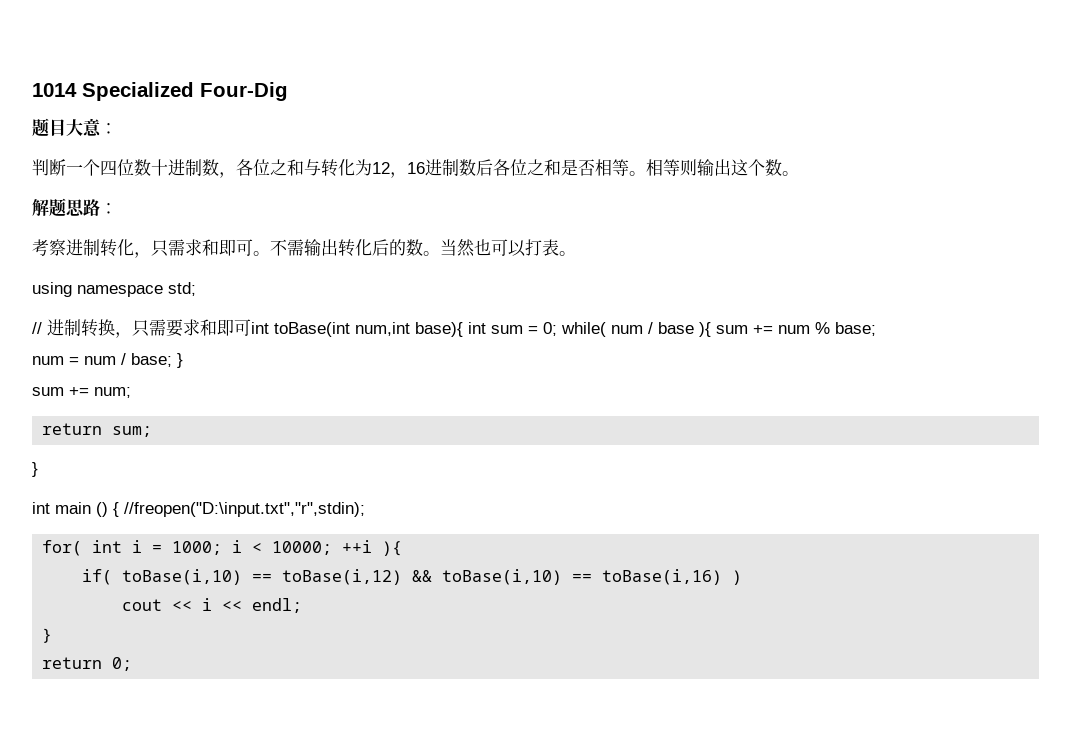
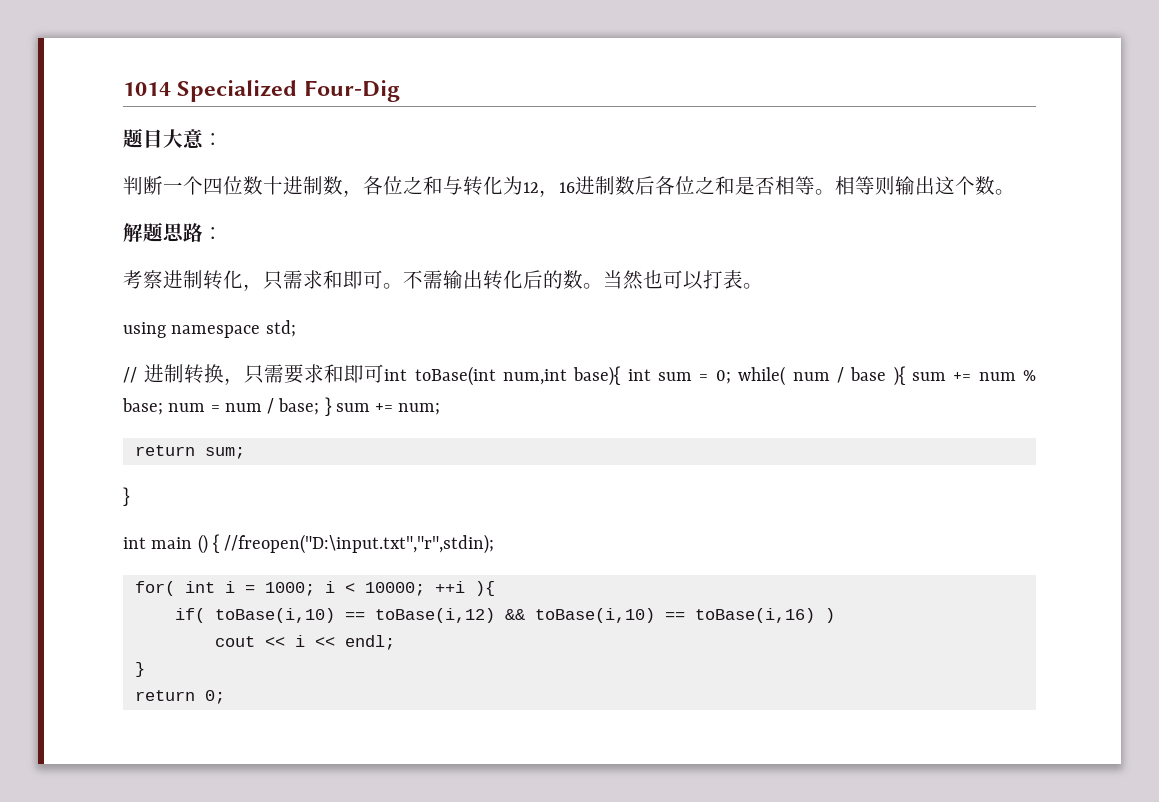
- // 进制转换，只需要求和即可int toBase(int num,int base){ int sum = 0; while( num / base ){ sum += num % base;
- num = num / base; }
- sum += num;
+ // 进制转换，只需要求和即可int toBase(int num,int base){ int sum = 0; while( num / base ){ sum += num % base; num = num / base; } sum += num;

